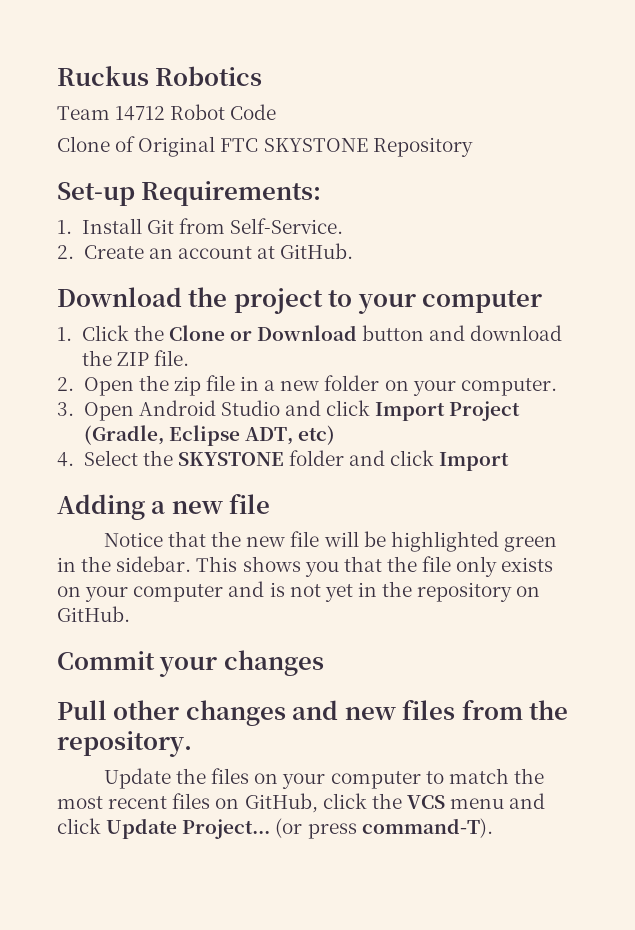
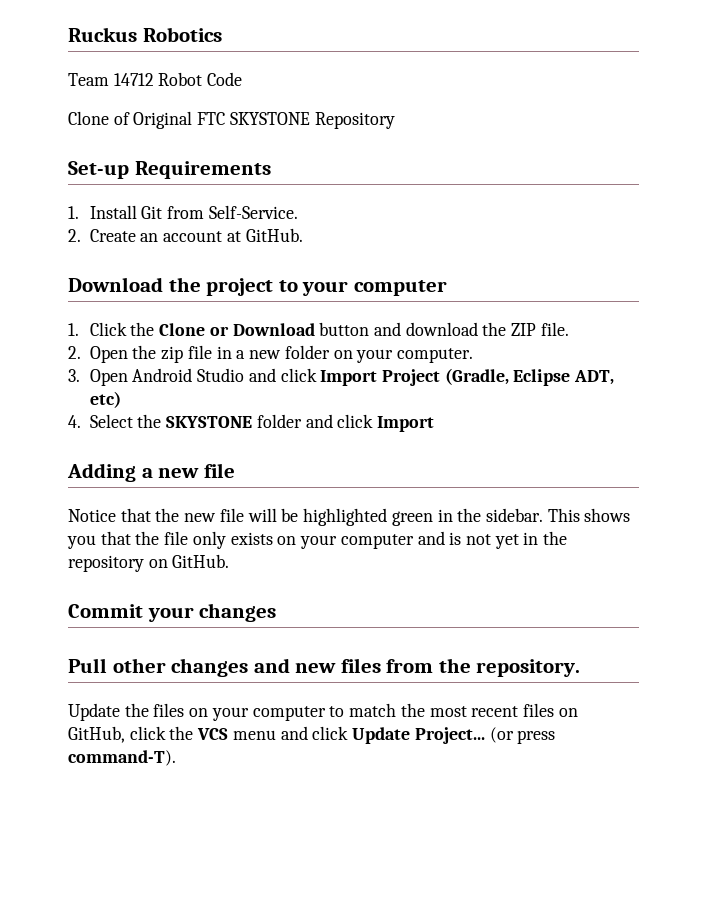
- Set-up Requirements:
+ Set-up Requirements

